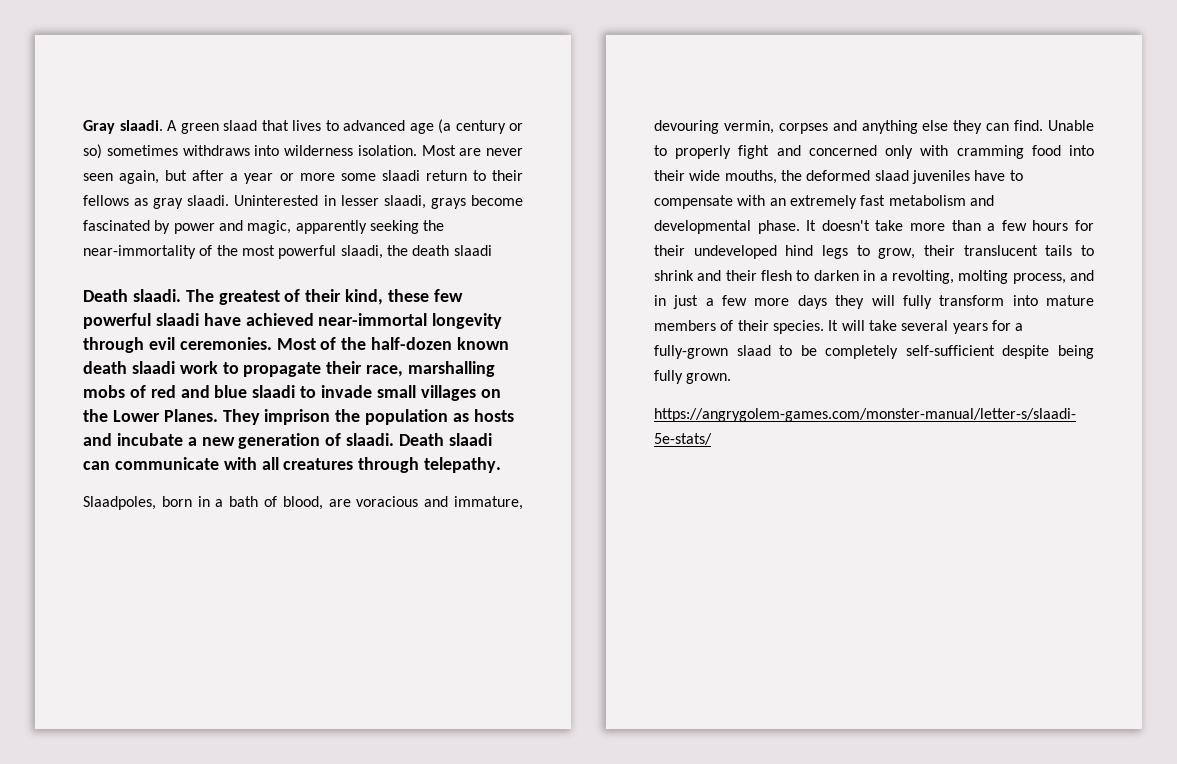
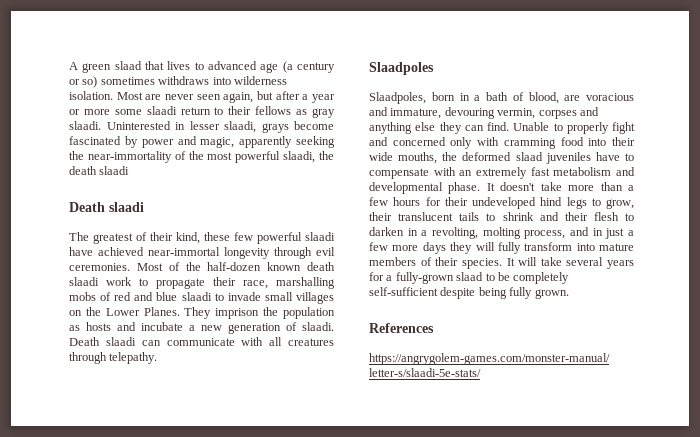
- Gray slaadi.
  Uninterested in lesser slaadi, grays become fascinated by power and magic, apparently seeking the near-immortality of the most powerful slaadi, the death slaadi
- Death slaadi. The greatest of their kind, these few powerful slaadi have achieved near-immortal longevity through evil ceremonies.
+ Death slaadi
+ The greatest of their kind, these few powerful slaadi have achieved near-immortal longevity through evil ceremonies.
+ Slaadpoles
+ References

